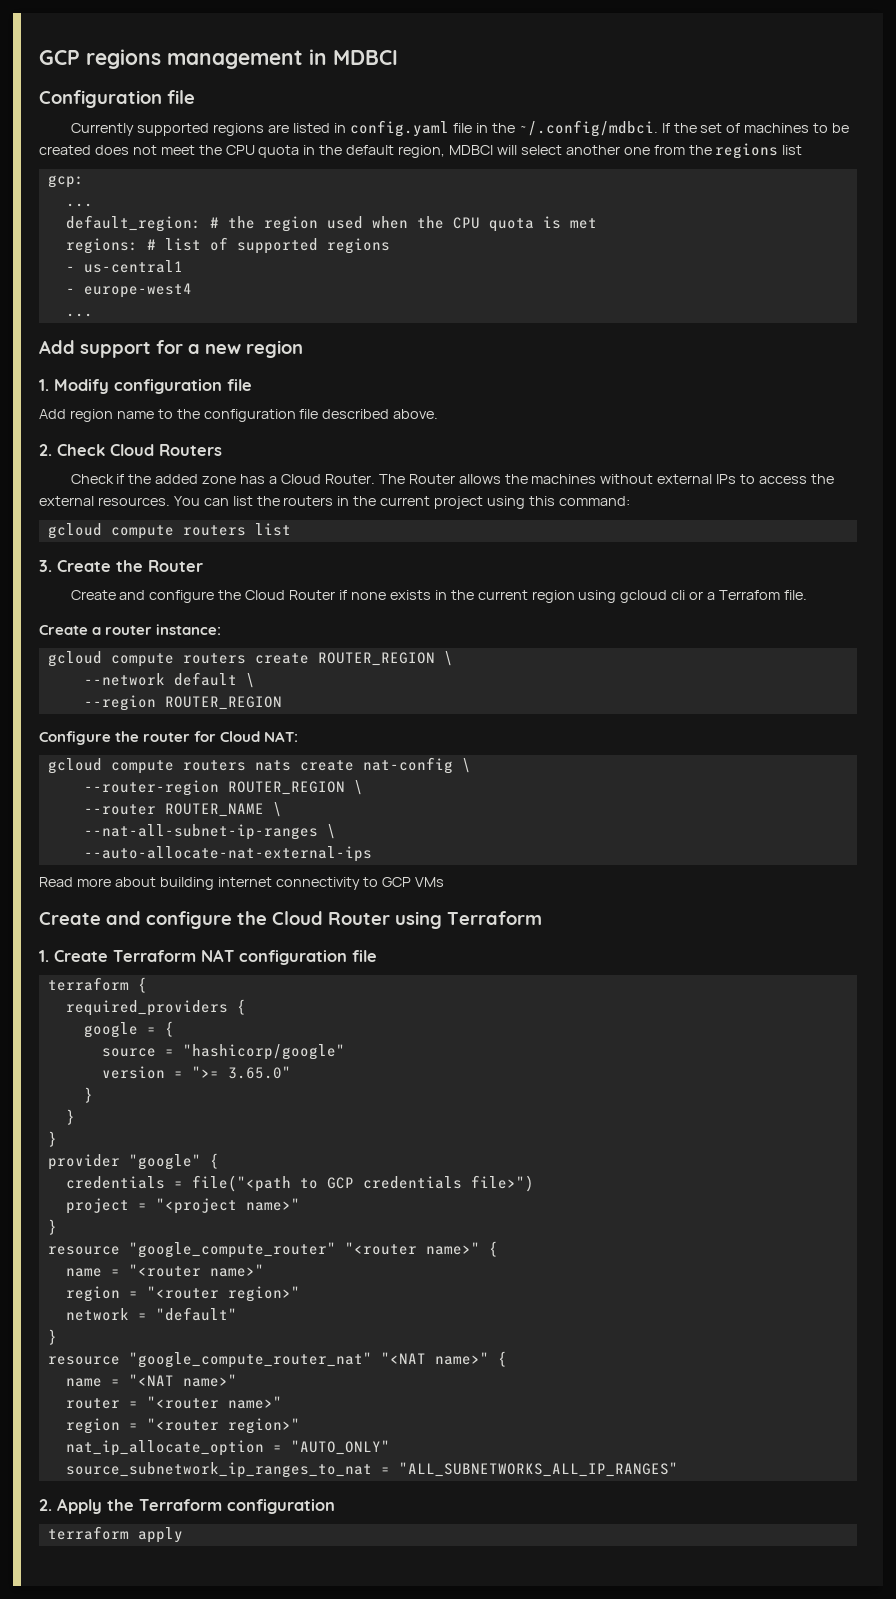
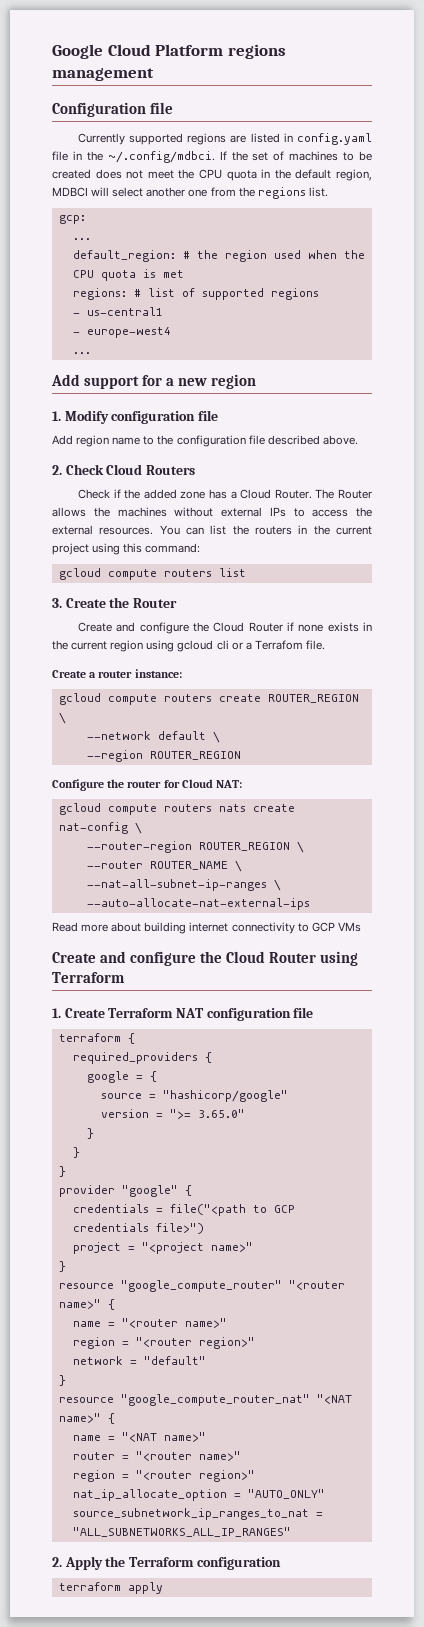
- GCP regions management in MDBCI
+ Google Cloud Platform regions management
- Currently supported regions are listed in config.yaml file in the ~/.config/mdbci. If the set of machines to be created does not meet the CPU quota in the default region, MDBCI will select another one from the regions list
+ Currently supported regions are listed in config.yaml file in the ~/.config/mdbci. If the set of machines to be created does not meet the CPU quota in the default region, MDBCI will select another one from the regions list.

